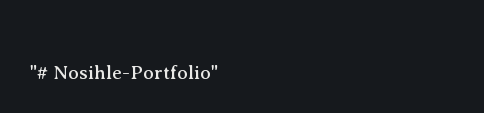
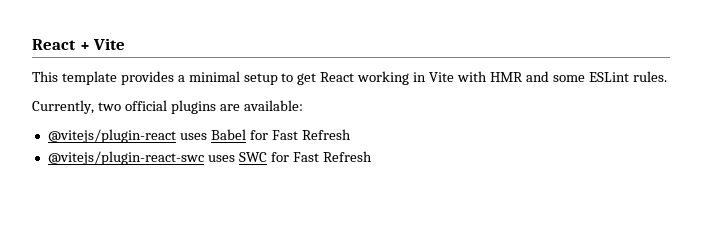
- "# Nosihle-Portfolio"
+ React + Vite
+ This template provides a minimal setup to get React working in Vite with HMR and some ESLint rules.
+ Currently, two official plugins are available:
+ @vitejs/plugin-react uses Babel for Fast Refresh
+ @vitejs/plugin-react-swc uses SWC for Fast Refresh

